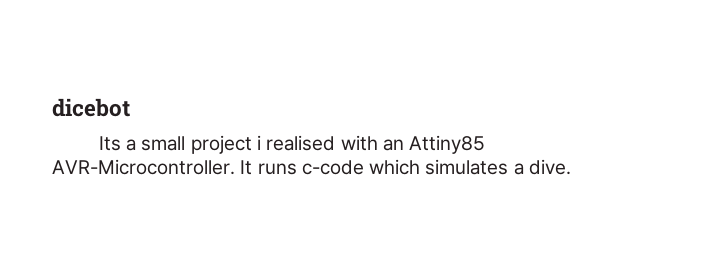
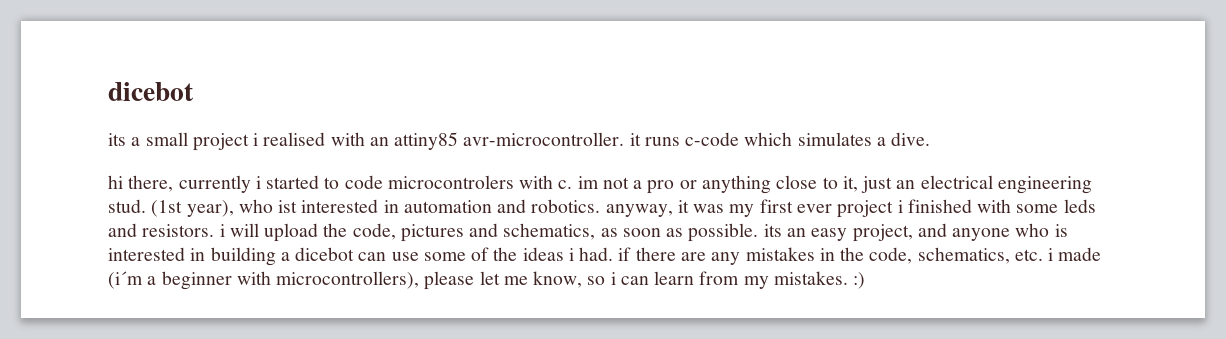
- Its a small project i realised with an Attiny85 AVR-Microcontroller. It runs c-code which simulates a dive.
+ its a small project i realised with an attiny85 avr-microcontroller. it runs c-code which simulates a dive.
+ hi there, currently i started to code microcontrolers with c. im not a pro or anything close to it, just an electrical engineering stud. (1st year), who ist interested in automation and robotics. anyway, it was my first ever project i finished with some leds and resistors. i will upload the code, pictures and schematics, as soon as possible. its an easy project, and anyone who is interested in building a dicebot can use some of the ideas i had. if there are any mistakes in the code, schematics, etc. i made (i´m a beginner with microcontrollers), please let me know, so i can learn from my mistakes. :)

